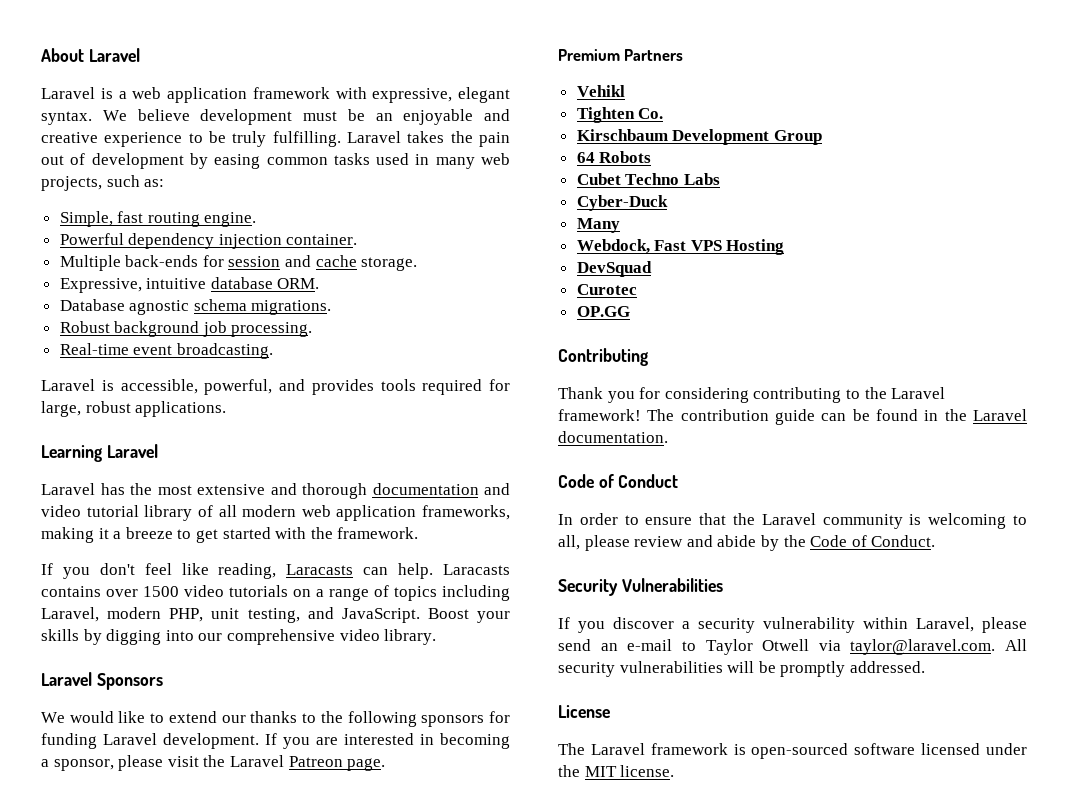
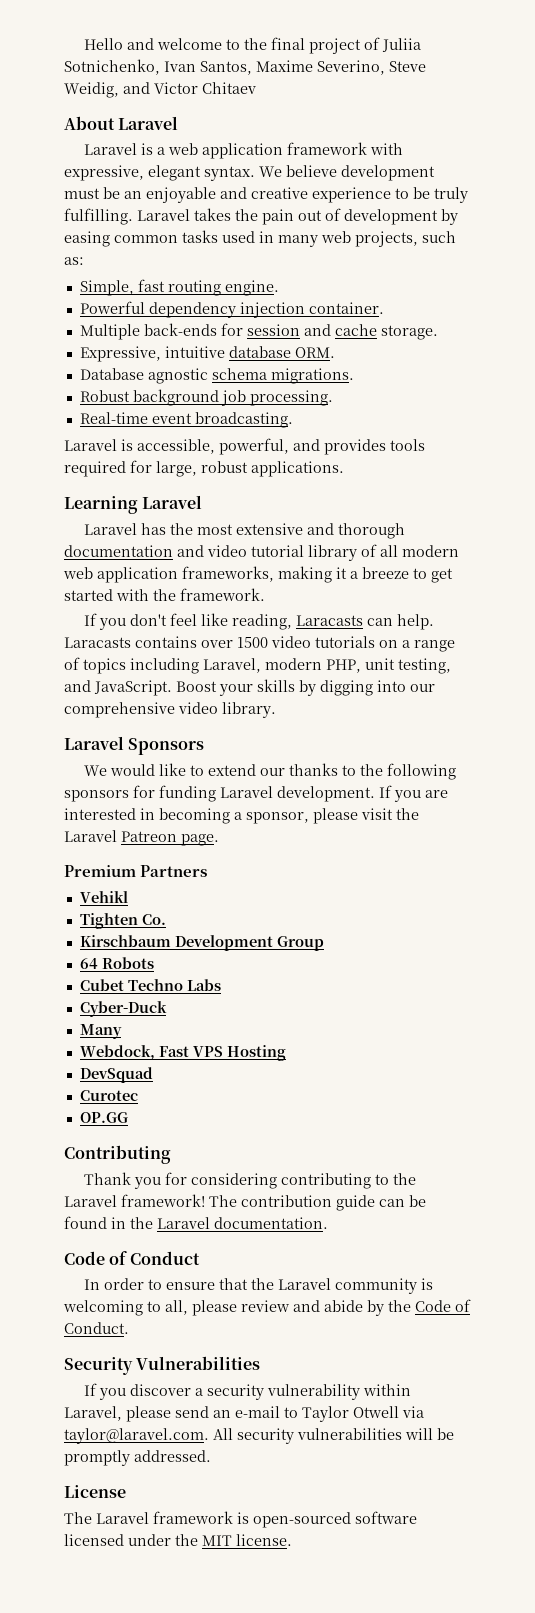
+ Hello and welcome to the final project of Juliia Sotnichenko, Ivan Santos, Maxime Severino, Steve Weidig, and Victor Chitaev

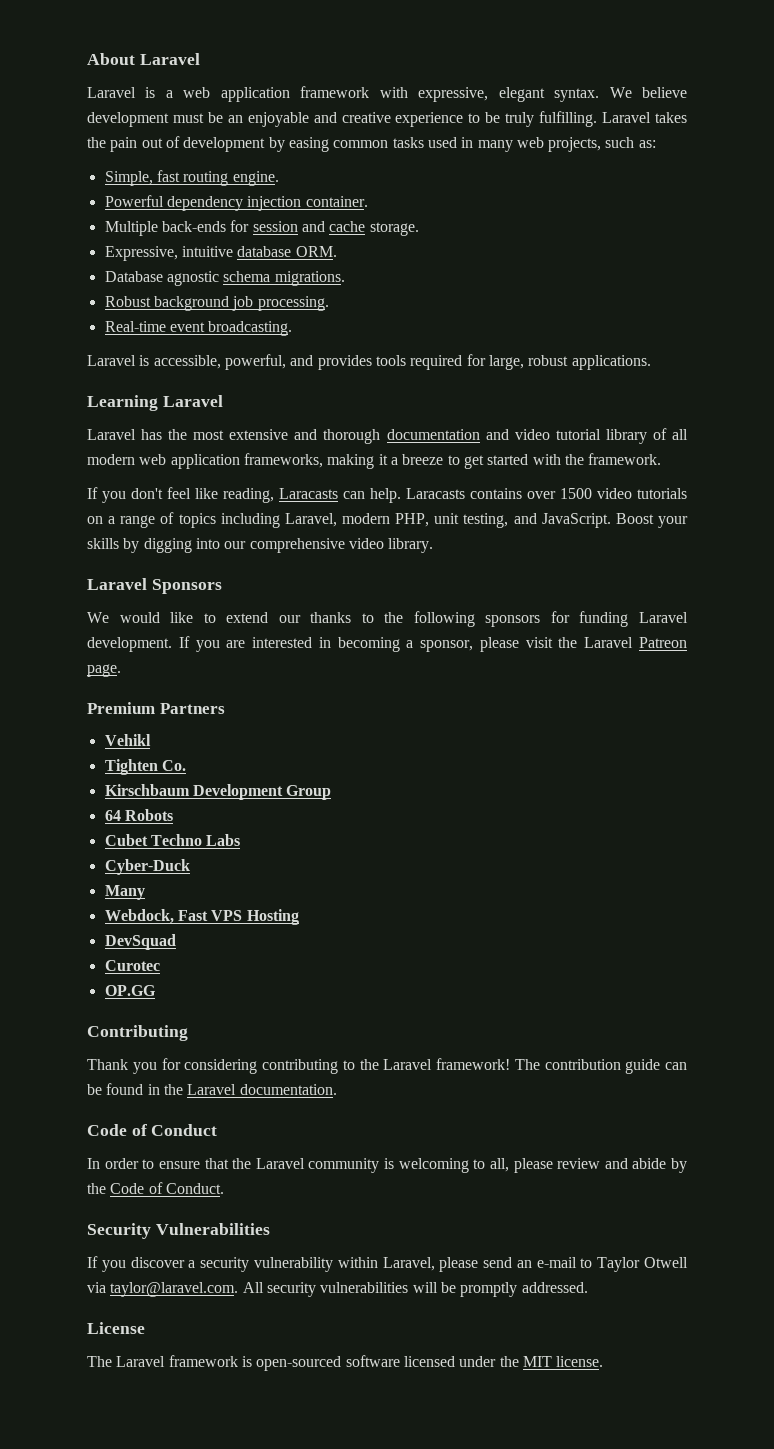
- Hello and welcome to the final project of Juliia Sotnichenko, Ivan Santos, Maxime Severino, Steve Weidig, and Victor Chitaev

